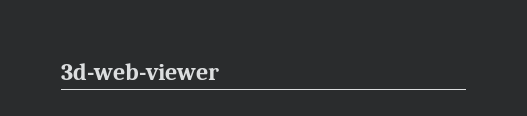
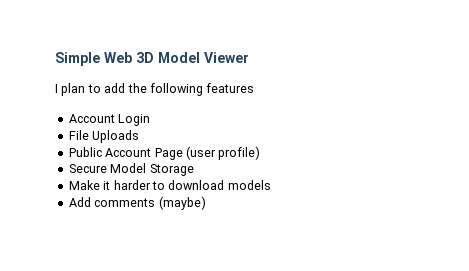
- 3d-web-viewer
+ Simple Web 3D Model Viewer
+ I plan to add the following features
+ Account Login
+ File Uploads
+ Public Account Page (user profile)
+ Secure Model Storage
+ Make it harder to download models
+ Add comments (maybe)

